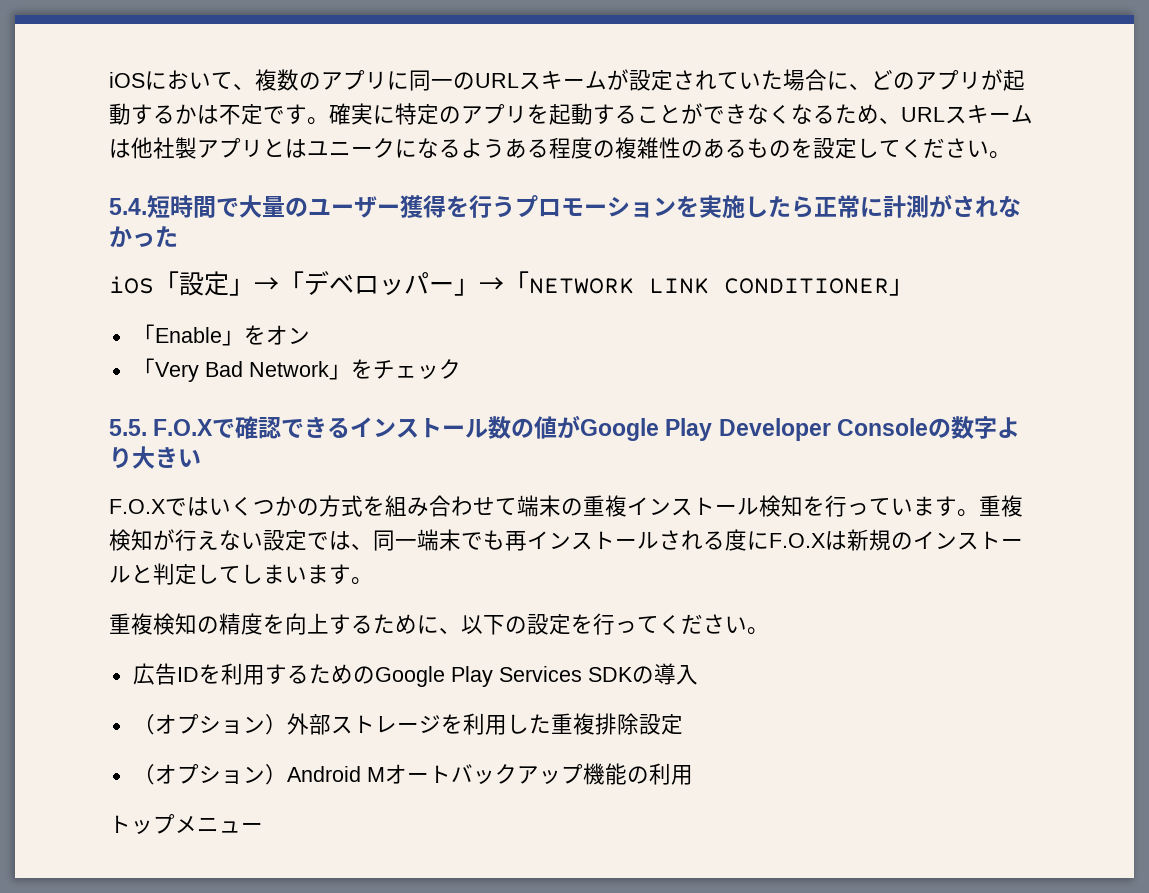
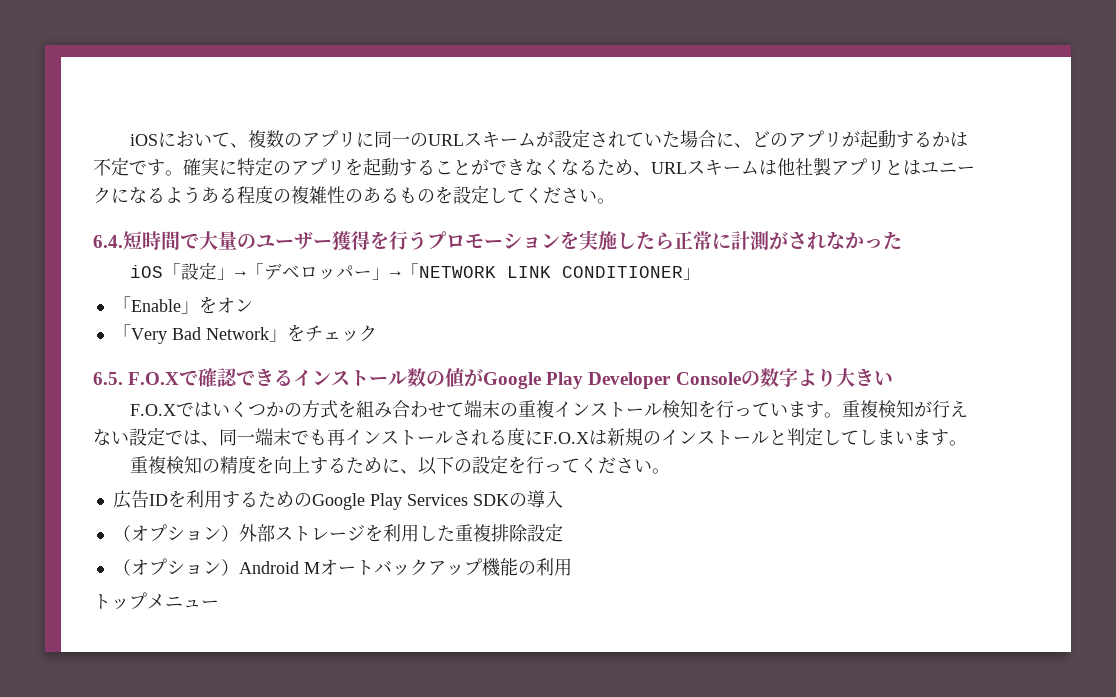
- 5.4.短時間で大量のユーザー獲得を行うプロモーションを実施したら正常に計測がされなかった
+ 6.4.短時間で大量のユーザー獲得を行うプロモーションを実施したら正常に計測がされなかった
- 5.5. F.O.Xで確認できるインストール数の値がGoogle Play Developer Consoleの数字より大きい
+ 6.5. F.O.Xで確認できるインストール数の値がGoogle Play Developer Consoleの数字より大きい

